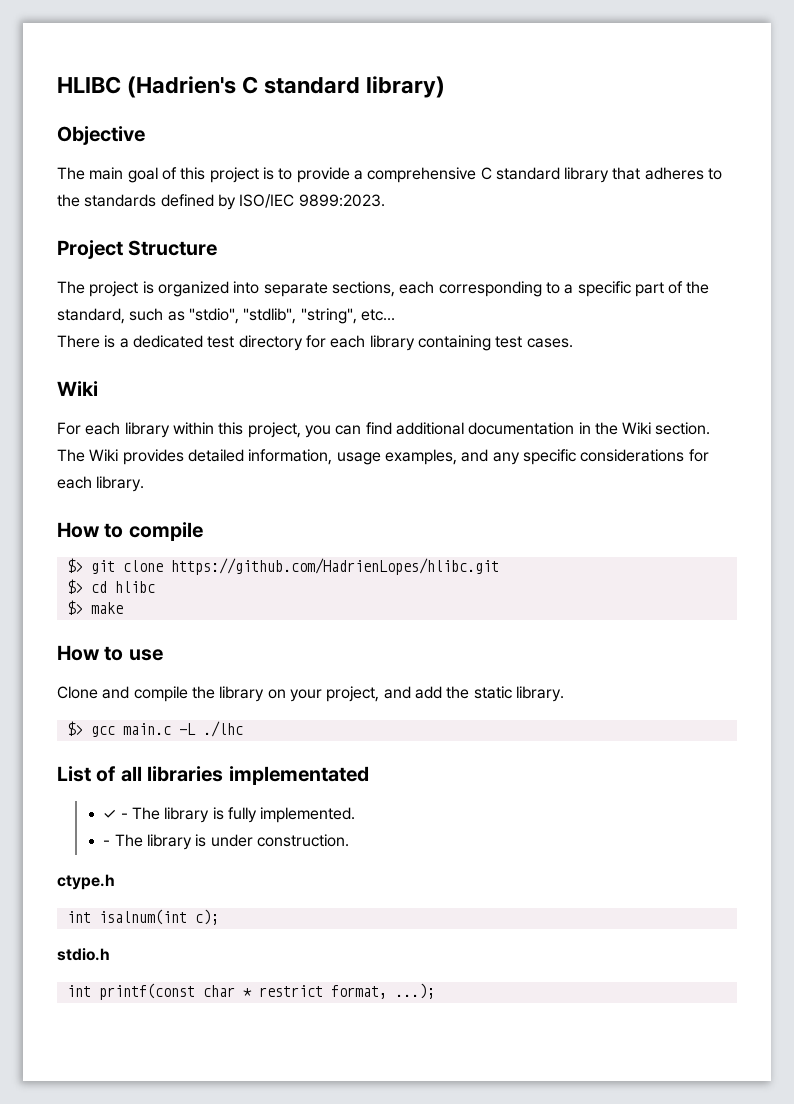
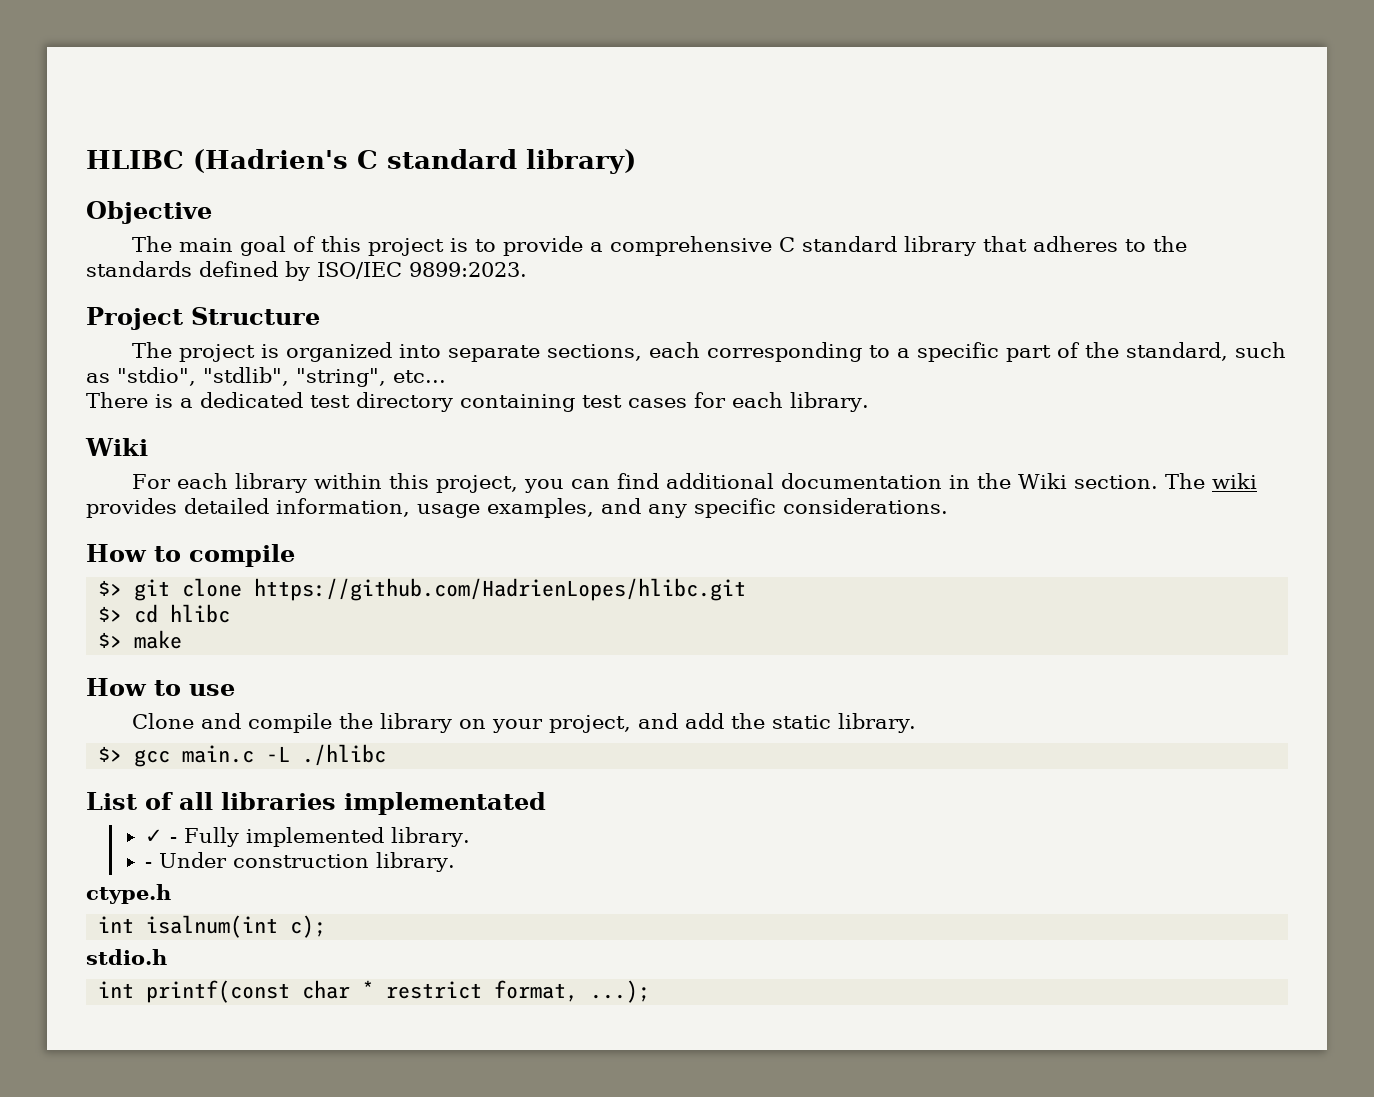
- There is a dedicated test directory for each library containing test cases.
+ There is a dedicated test directory containing test cases for each library.
- The Wiki provides detailed information, usage examples, and any specific considerations for each library.
+ The wiki provides detailed information, usage examples, and any specific considerations.
- $> gcc main.c -L ./lhc
+ $> gcc main.c -L ./hlibc
- ✓ - The library is fully implemented.
- - The library is under construction.
+ ✓ - Fully implemented library.
+ - Under construction library.

